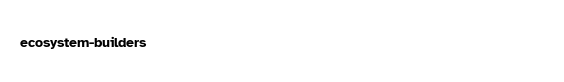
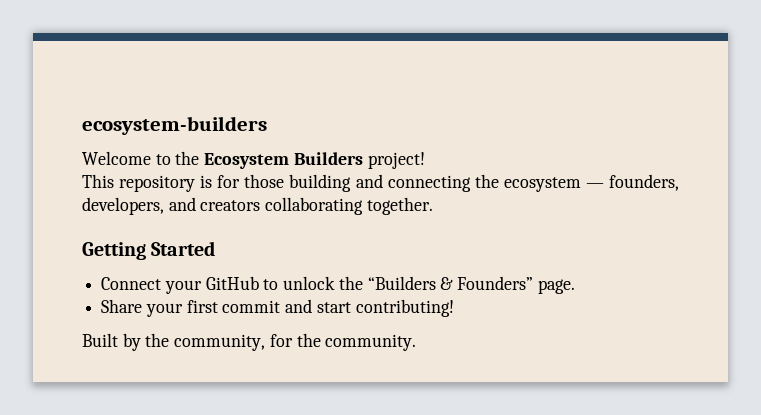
+ Welcome to the Ecosystem Builders project!
+ This repository is for those building and connecting the ecosystem — founders, developers, and creators collaborating together.
+ Getting Started
+ Connect your GitHub to unlock the “Builders & Founders” page.
+ Share your first commit and start contributing!
+ Built by the community, for the community.

